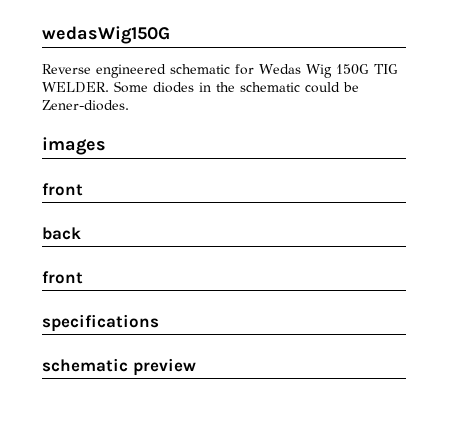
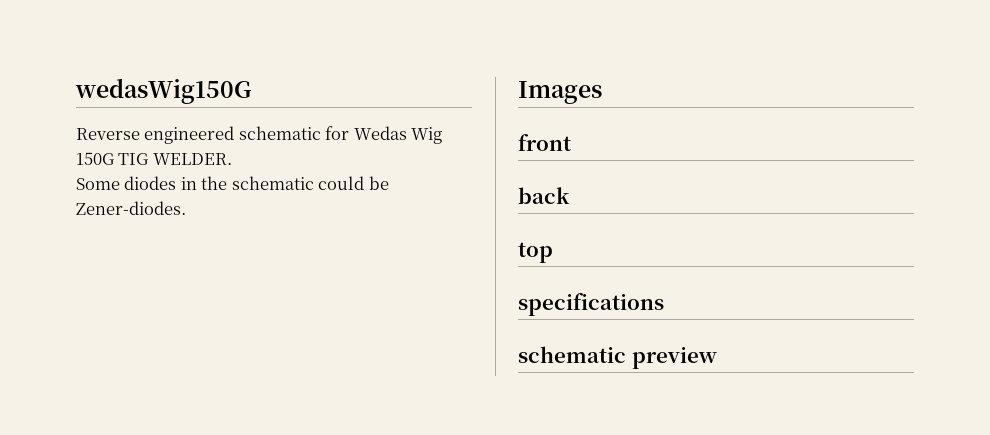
- Reverse engineered schematic for Wedas Wig 150G TIG WELDER. Some diodes in the schematic could be Zener-diodes.
+ Reverse engineered schematic for Wedas Wig 150G TIG WELDER.
+ Some diodes in the schematic could be Zener-diodes.
- images
+ Images
  back
- front
+ top

